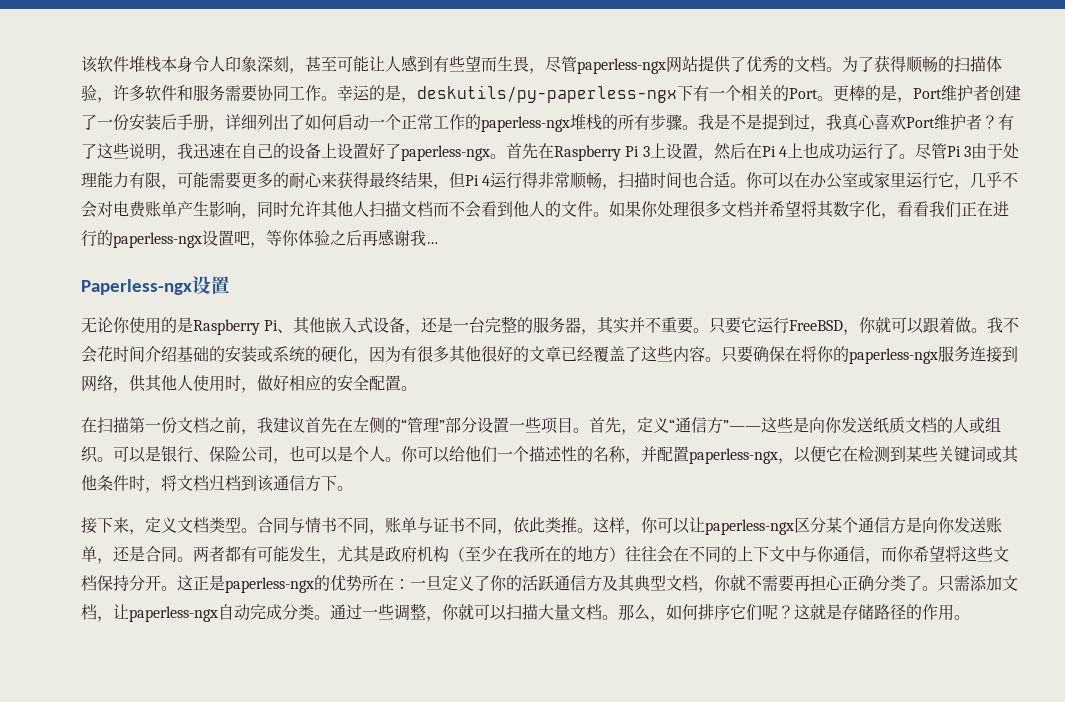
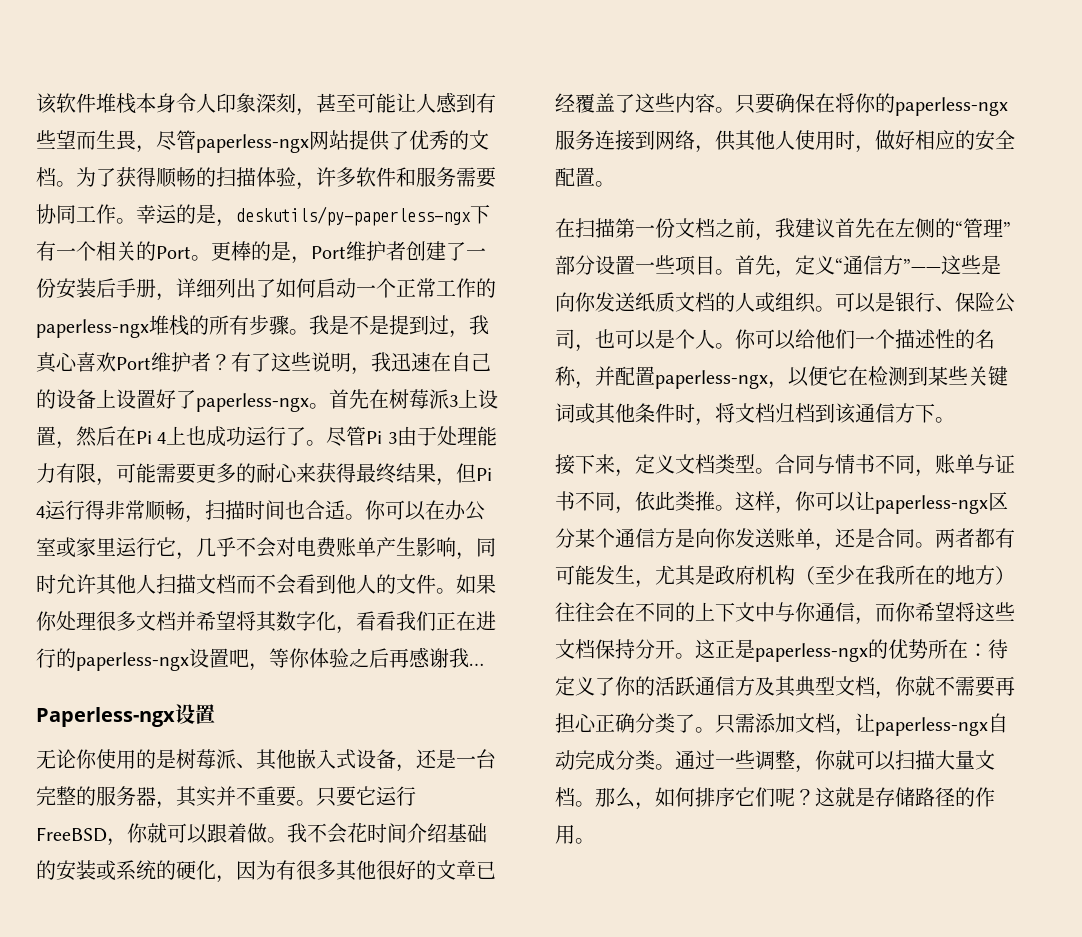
- 首先在Raspberry Pi 3上设置，然后在Pi 4上也成功运行了。
+ 首先在树莓派3上设置，然后在Pi 4上也成功运行了。
- 无论你使用的是Raspberry Pi、其他嵌入式设备，还是一台完整的服务器，其实并不重要。
+ 无论你使用的是树莓派、其他嵌入式设备，还是一台完整的服务器，其实并不重要。
- 这正是paperless-ngx的优势所在：一旦定义了你的活跃通信方及其典型文档，你就不需要再担心正确分类了。
+ 这正是paperless-ngx的优势所在：待定义了你的活跃通信方及其典型文档，你就不需要再担心正确分类了。

